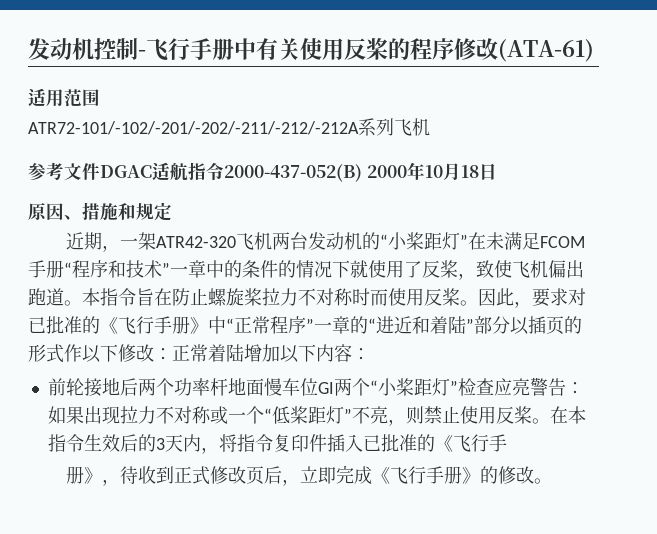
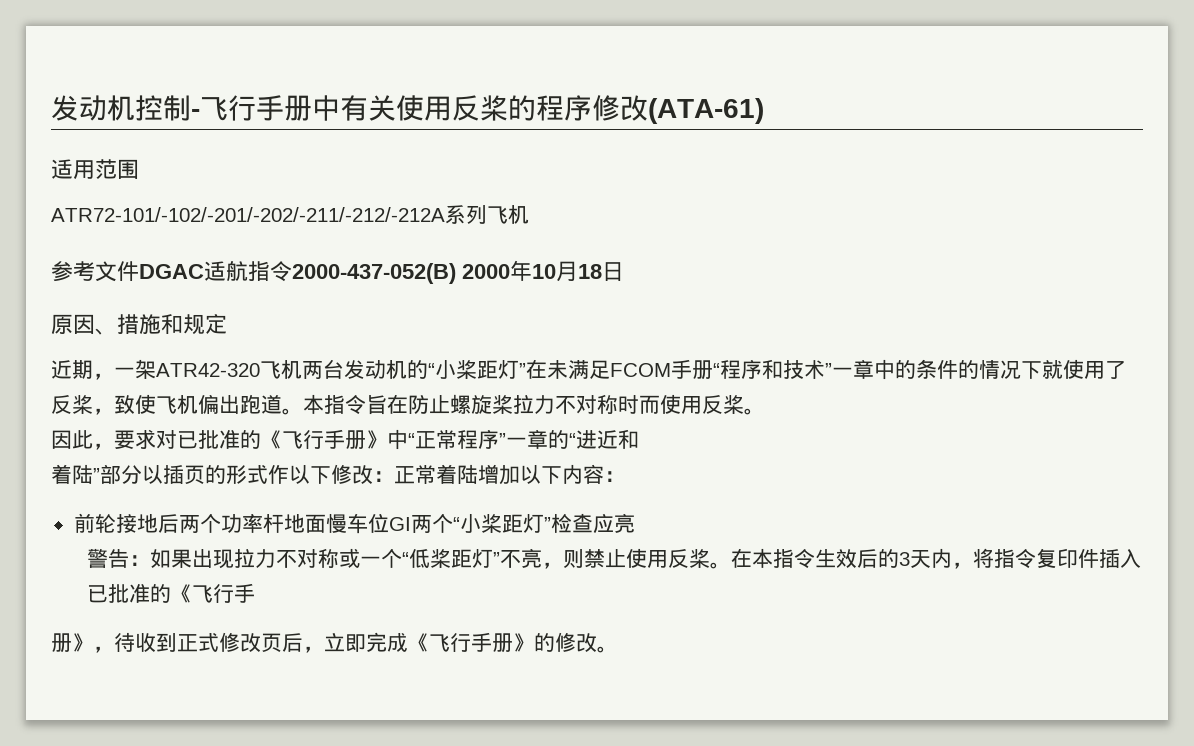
- 本指令旨在防止螺旋桨拉力不对称时而使用反桨。因此，要求对已批准的《飞行手册》中“正常程序”一章的“进近和着陆”部分以插页的形式作以下修改：正常着陆增加以下内容：
+ 本指令旨在防止螺旋桨拉力不对称时而使用反桨。
+ 因此，要求对已批准的《飞行手册》中“正常程序”一章的“进近和
+ 着陆”部分以插页的形式作以下修改：正常着陆增加以下内容：
- 前轮接地后两个功率杆地面慢车位GI两个“小桨距灯”检查应亮警告：如果出现拉力不对称或一个“低桨距灯”不亮，则禁止使用反桨。
+ 前轮接地后两个功率杆地面慢车位GI两个“小桨距灯”检查应亮
+ 警告：如果出现拉力不对称或一个“低桨距灯”不亮，则禁止使用反桨。

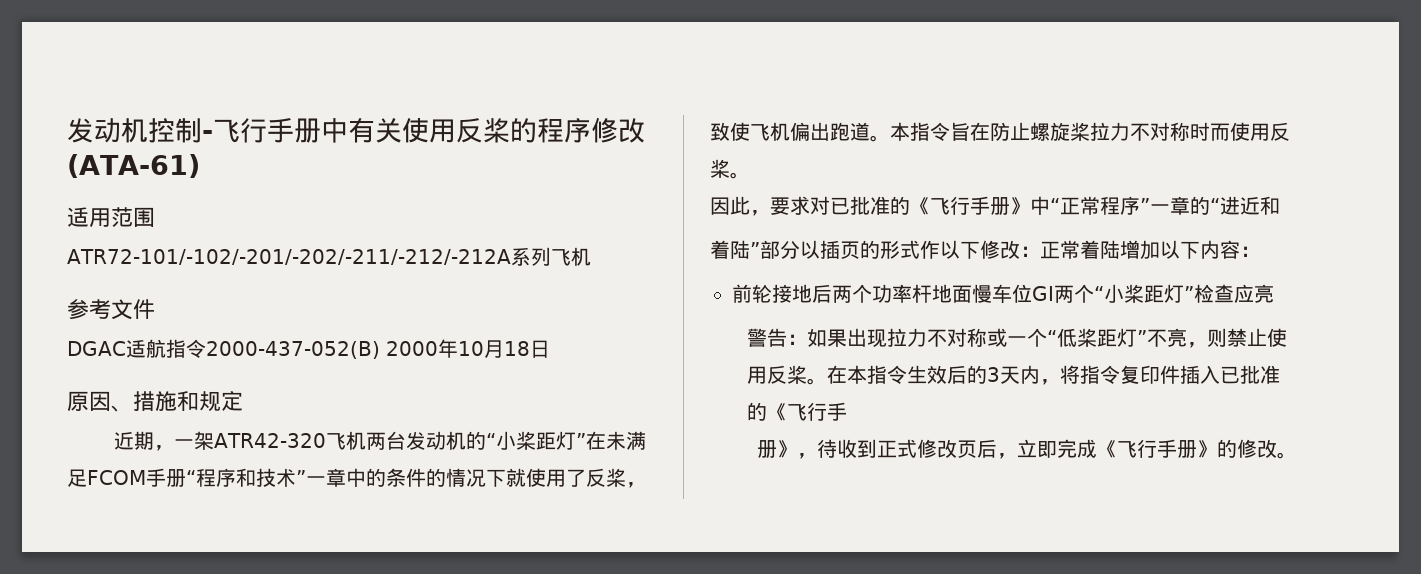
- 参考文件DGAC适航指令2000-437-052(B) 2000年10月18日
+ 参考文件
+ DGAC适航指令2000-437-052(B) 2000年10月18日

